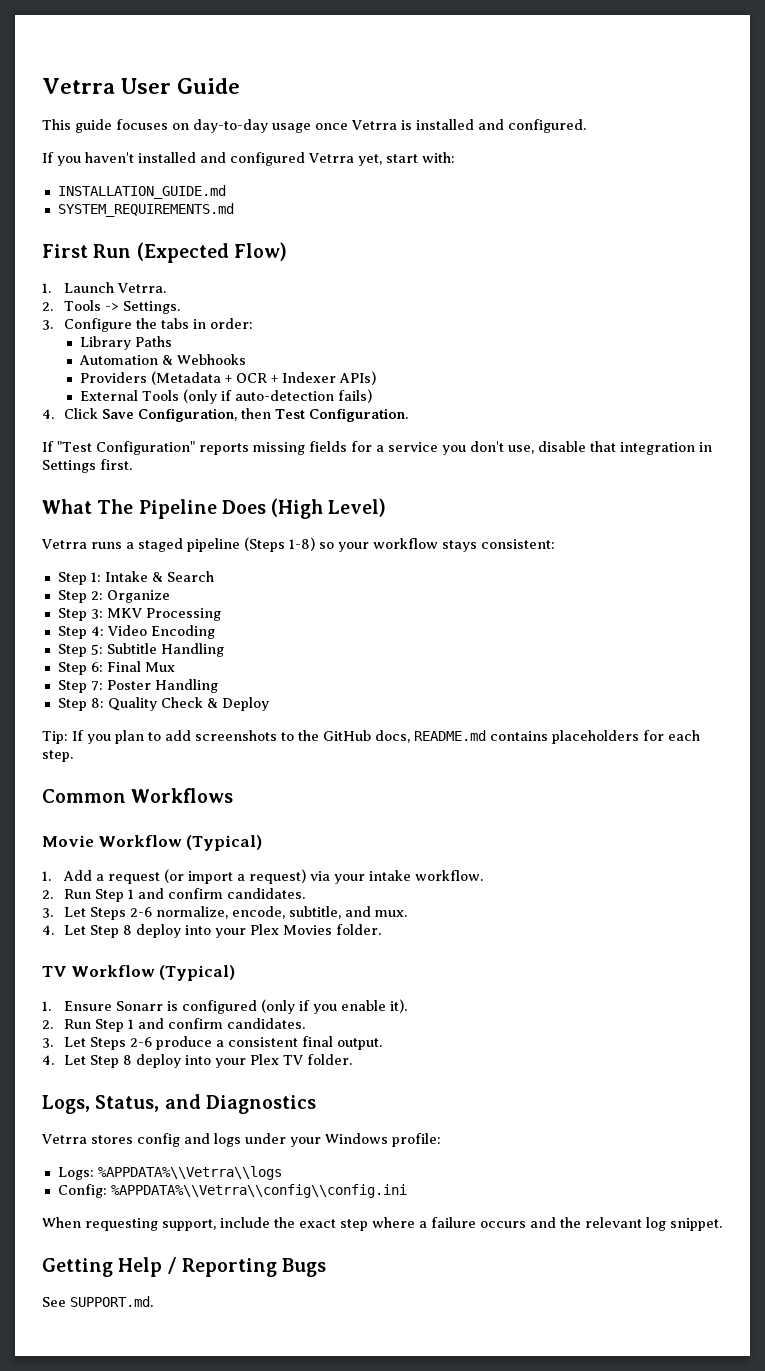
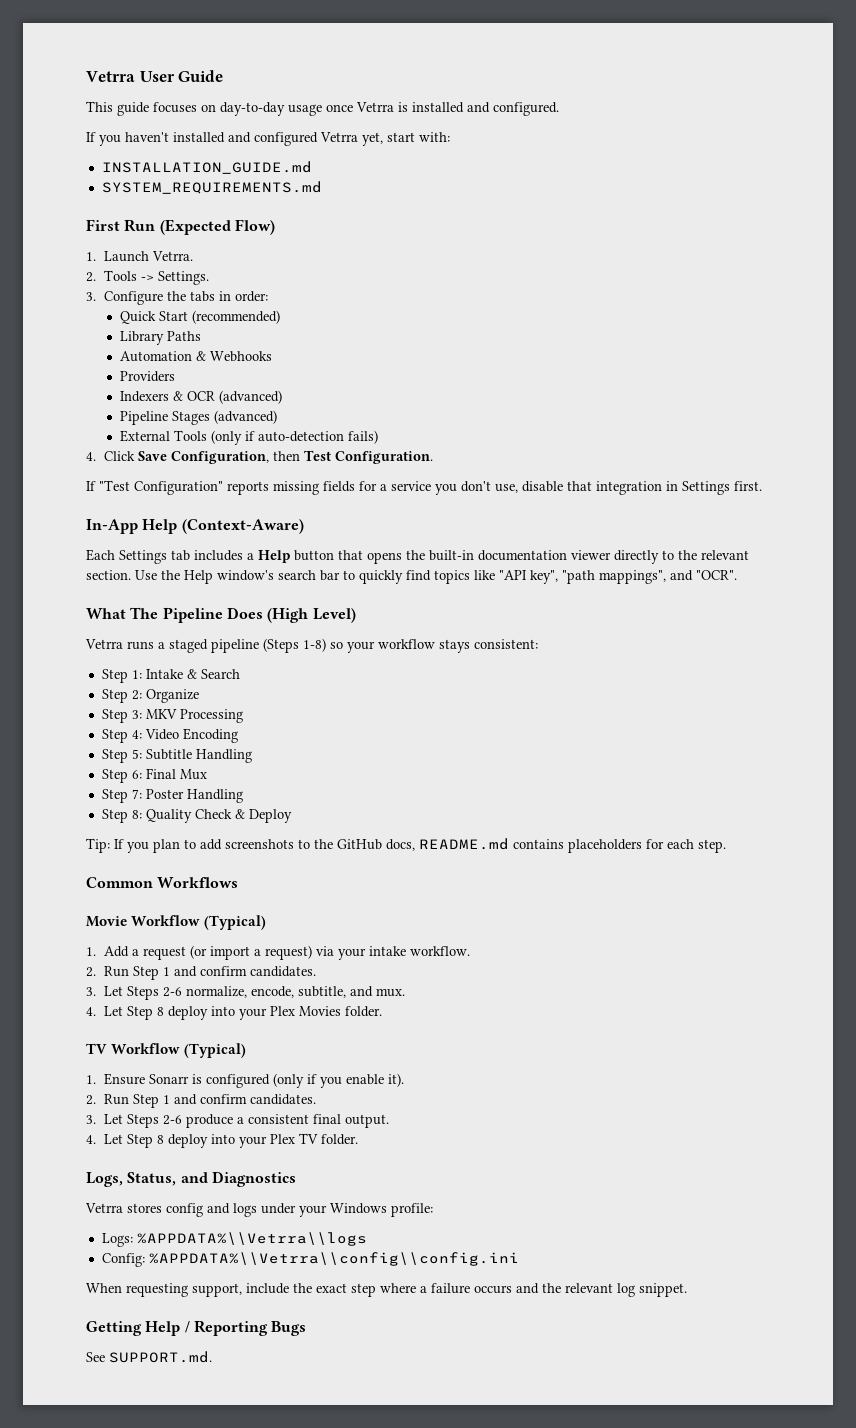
+ Quick Start (recommended)
- Providers (Metadata + OCR + Indexer APIs)
+ Providers
+ Indexers & OCR (advanced)
+ Pipeline Stages (advanced)
+ In-App Help (Context-Aware)
+ Each Settings tab includes a Help button that opens the built-in documentation viewer directly to the relevant section. Use the Help window's search bar to quickly find topics like "API key", "path mappings", and "OCR".

